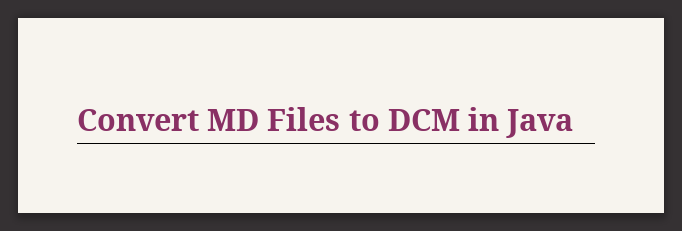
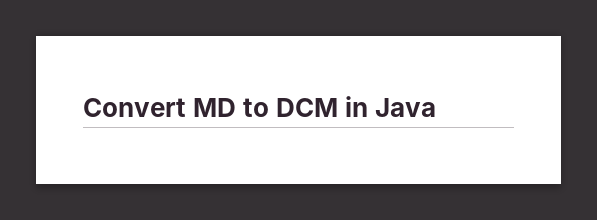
- Convert MD Files to DCM in Java
+ Convert MD to DCM in Java

